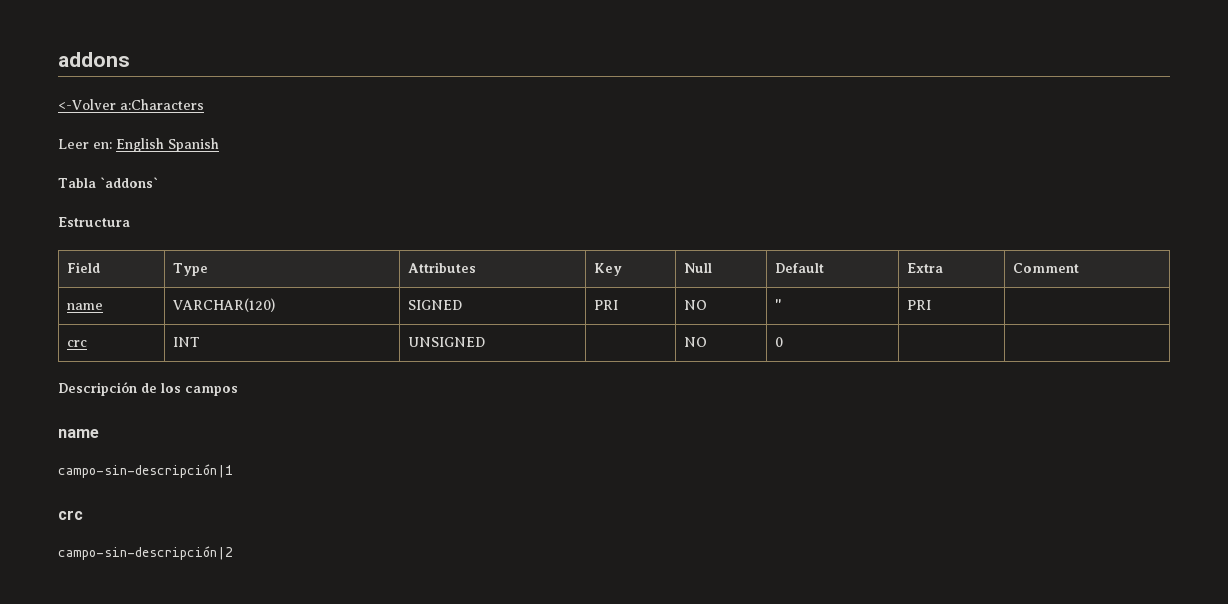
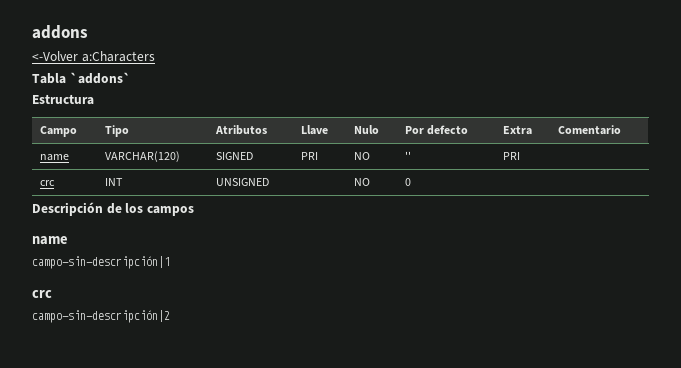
- Leer en: English Spanish
- Field | Type | Attributes | Key | Null | Default | Extra | Comment
+ Campo | Tipo | Atributos | Llave | Nulo | Por defecto | Extra | Comentario

